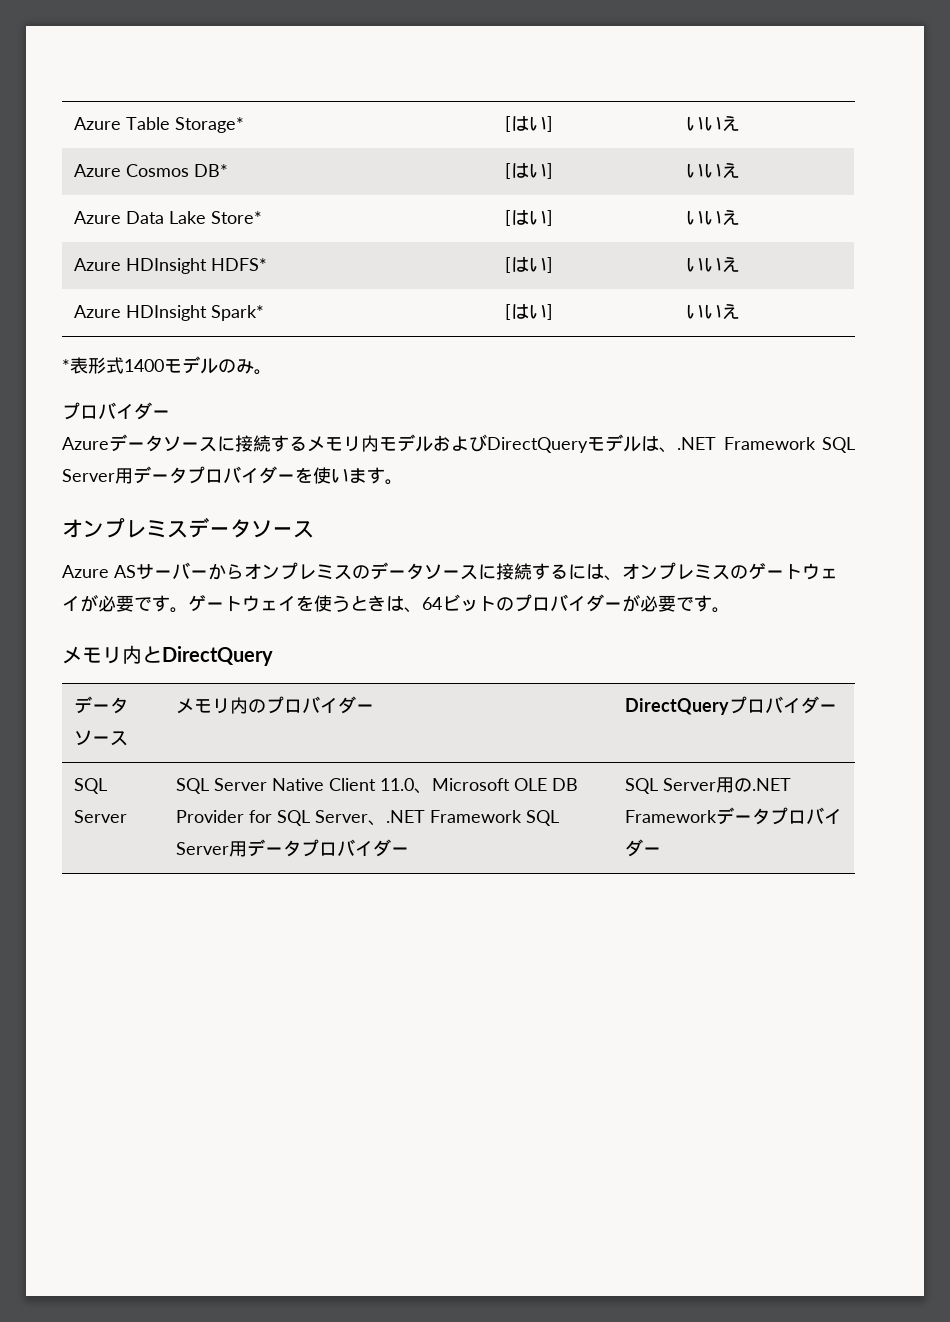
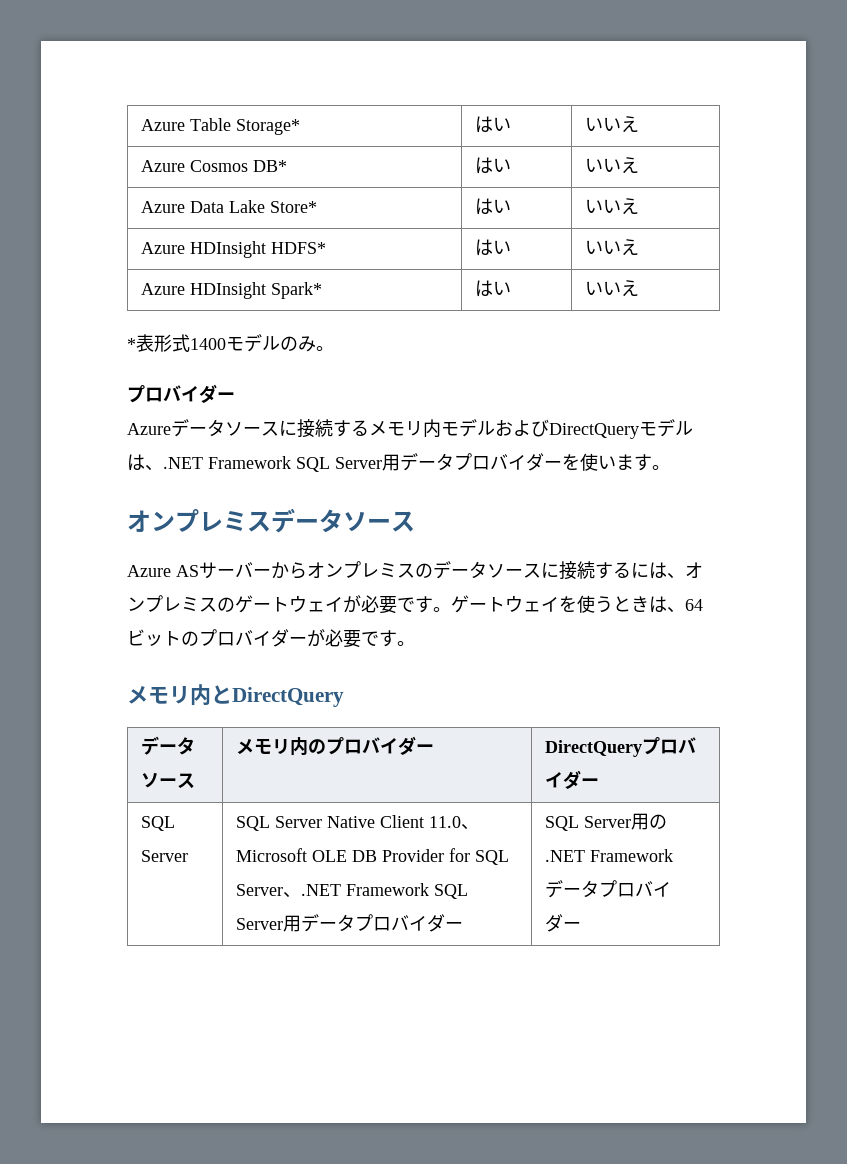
- Azure Table Storage* | [はい] | いいえ
+ Azure Table Storage* | はい | いいえ
- Azure Cosmos DB* | [はい] | いいえ
+ Azure Cosmos DB* | はい | いいえ
- Azure Data Lake Store* | [はい] | いいえ
+ Azure Data Lake Store* | はい | いいえ
- Azure HDInsight HDFS* | [はい] | いいえ
+ Azure HDInsight HDFS* | はい | いいえ
- Azure HDInsight Spark* | [はい] | いいえ
+ Azure HDInsight Spark* | はい | いいえ

